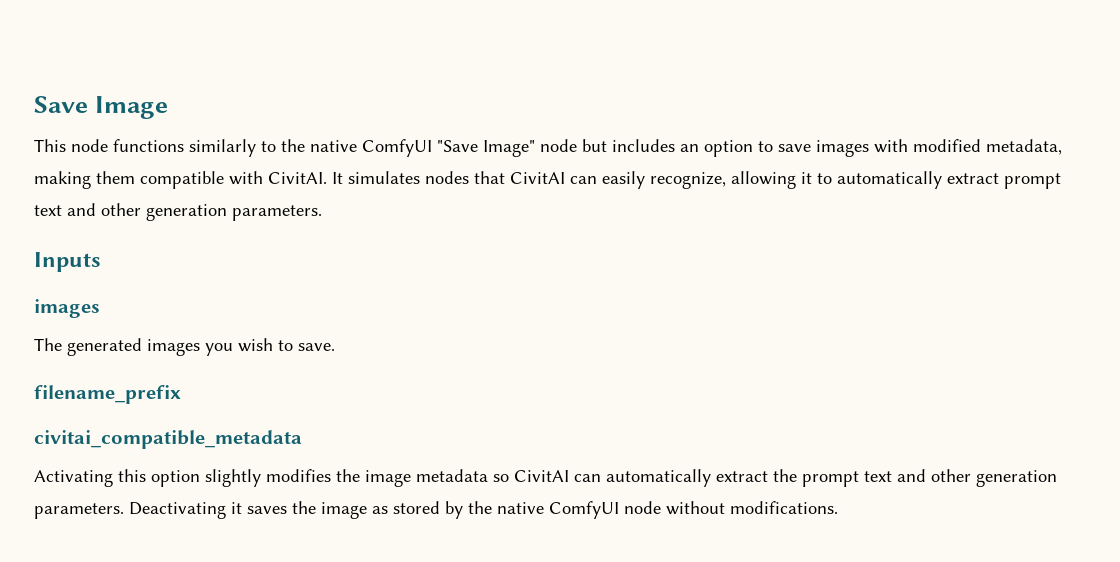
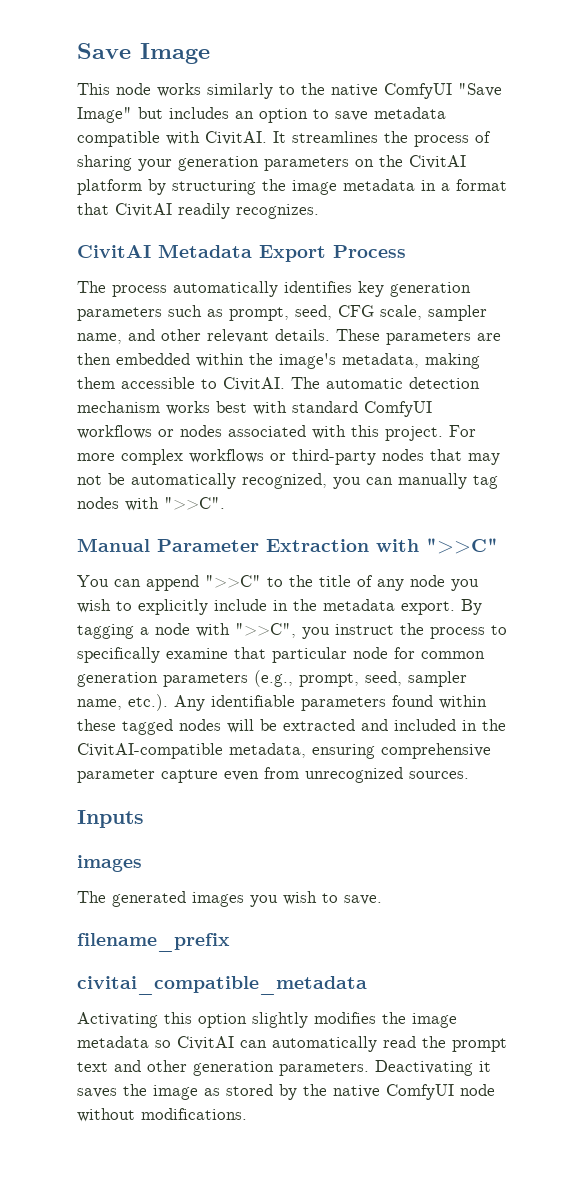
- This node functions similarly to the native ComfyUI "Save Image" node but includes an option to save images with modified metadata, making them compatible with CivitAI. It simulates nodes that CivitAI can easily recognize, allowing it to automatically extract prompt text and other generation parameters.
+ This node works similarly to the native ComfyUI "Save Image" but includes an option to save metadata compatible with CivitAI. It streamlines the process of sharing your generation parameters on the CivitAI platform by structuring the image metadata in a format that CivitAI readily recognizes.
+ CivitAI Metadata Export Process
+ The process automatically identifies key generation parameters such as prompt, seed, CFG scale, sampler name, and other relevant details. These parameters are then embedded within the image's metadata, making them accessible to CivitAI. The automatic detection mechanism works best with standard ComfyUI workflows or nodes associated with this project. For more complex workflows or third-party nodes that may not be automatically recognized, you can manually tag nodes with ">>C".
+ Manual Parameter Extraction with ">>C"
+ You can append ">>C" to the title of any node you wish to explicitly include in the metadata export. By tagging a node with ">>C", you instruct the process to specifically examine that particular node for common generation parameters (e.g., prompt, seed, sampler name, etc.). Any identifiable parameters found within these tagged nodes will be extracted and included in the CivitAI-compatible metadata, ensuring comprehensive parameter capture even from unrecognized sources.
- Activating this option slightly modifies the image metadata so CivitAI can automatically extract the prompt text and other generation parameters.
+ Activating this option slightly modifies the image metadata so CivitAI can automatically read the prompt text and other generation parameters.

